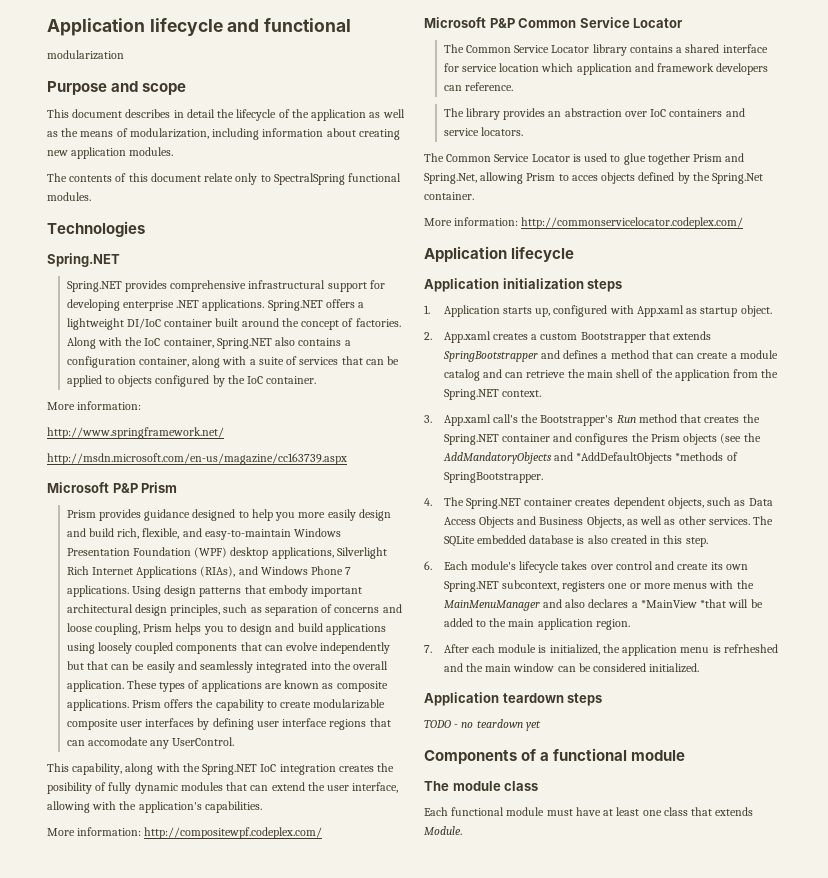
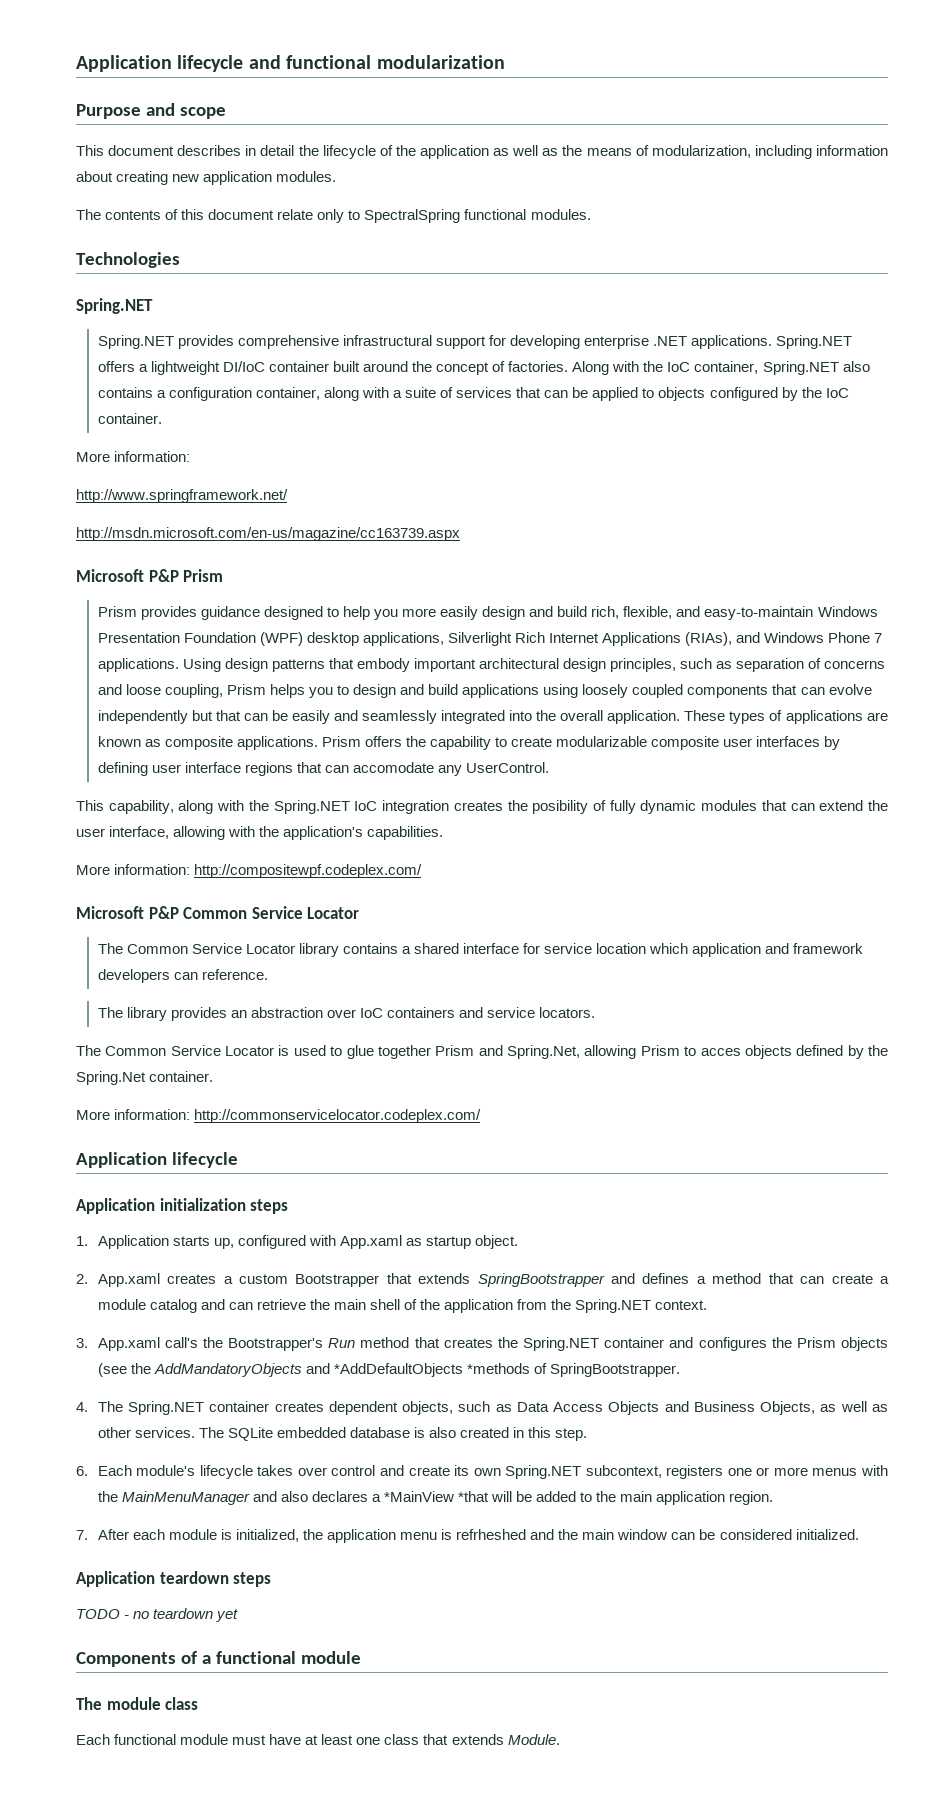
- Application lifecycle and functional
- modularization
+ Application lifecycle and functional modularization

